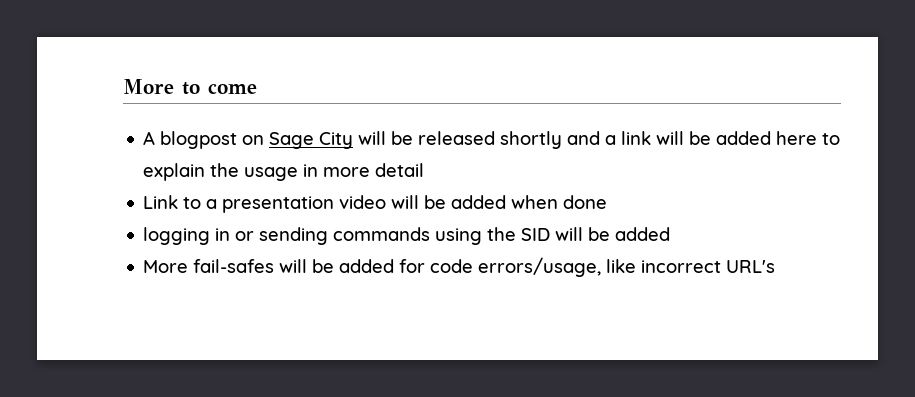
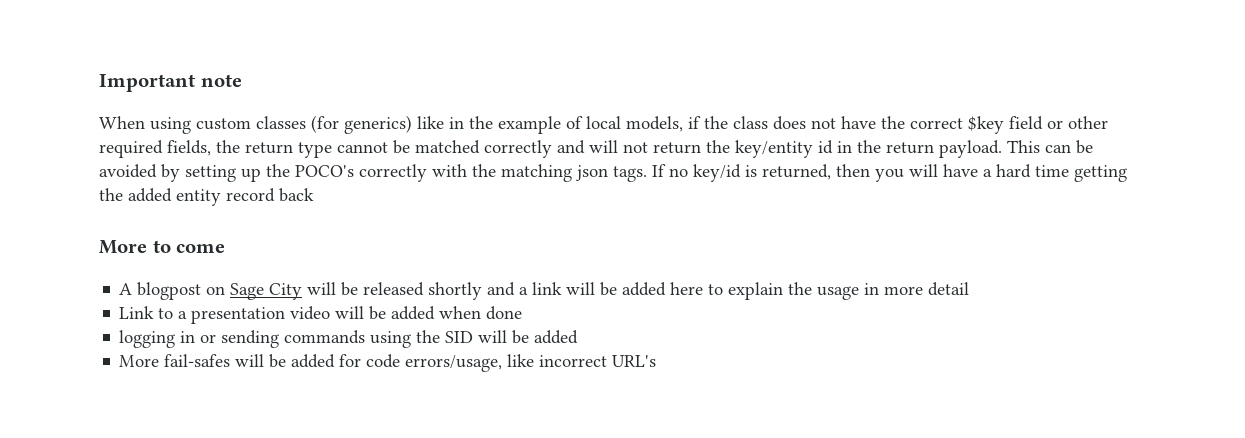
+ Important note
+ When using custom classes (for generics) like in the example of local models, if the class does not have the correct $key field or other required fields, the return type cannot be matched correctly and will not return the key/entity id in the return payload. This can be avoided by setting up the POCO's correctly with the matching json tags. If no key/id is returned, then you will have a hard time getting the added entity record back

